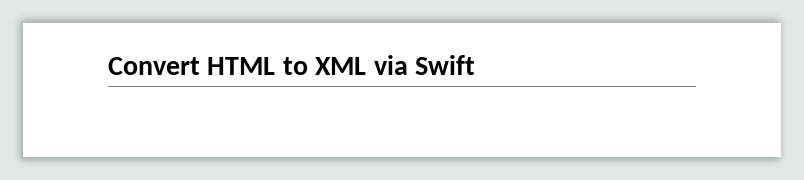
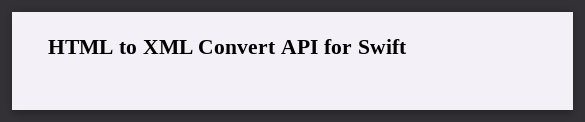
- Convert HTML to XML via Swift
+ HTML to XML Convert API for Swift

